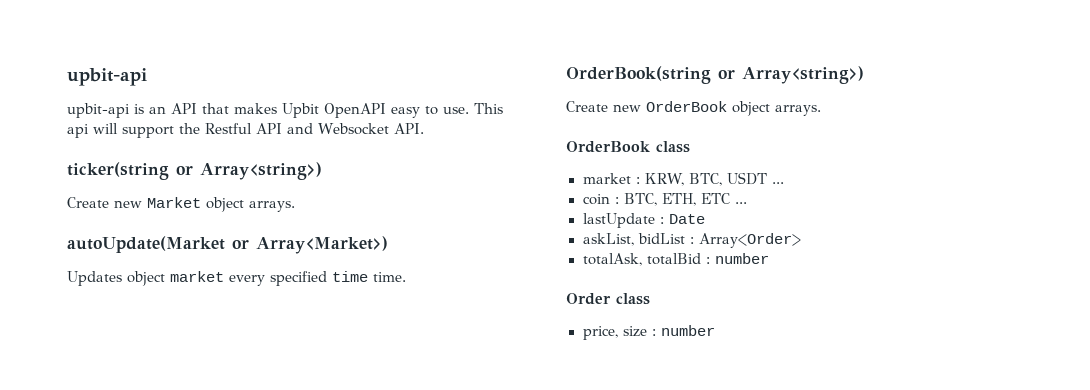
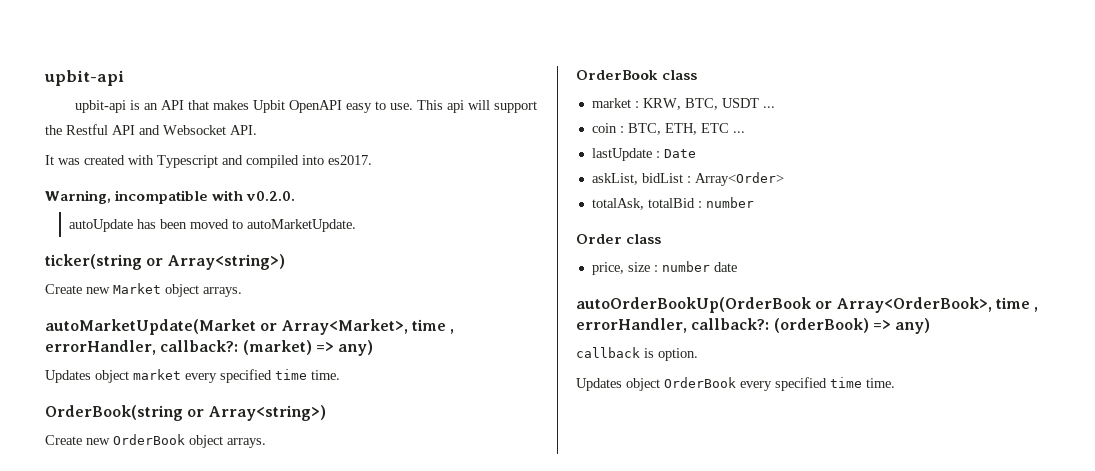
+ It was created with Typescript and compiled into es2017.
+ Warning, incompatible with v0.2.0.
+ autoUpdate has been moved to autoMarketUpdate.
- autoUpdate(Market or Array<Market>)
+ autoMarketUpdate(Market or Array<Market>, time , errorHandler, callback?: (market) => any)
- price, size : number
+ price, size : number date
+ autoOrderBookUp(OrderBook or Array<OrderBook>, time , errorHandler, callback?: (orderBook) => any)
+ callback is option.
+ Updates object OrderBook every specified time time.

